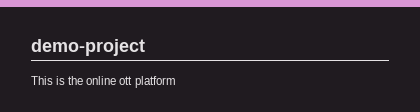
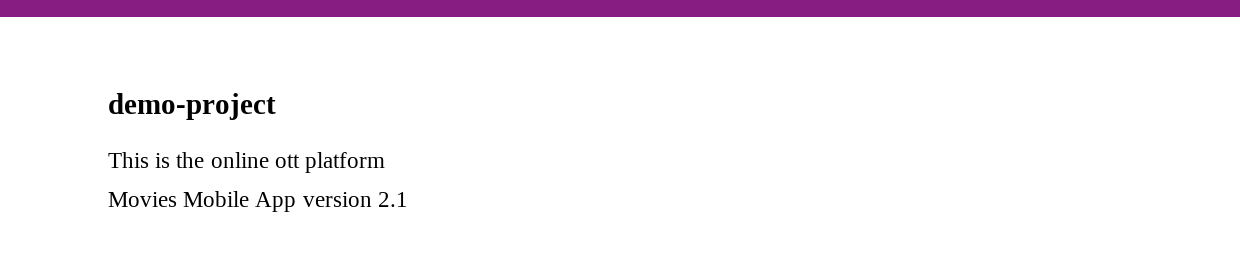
+ Movies Mobile App version 2.1

